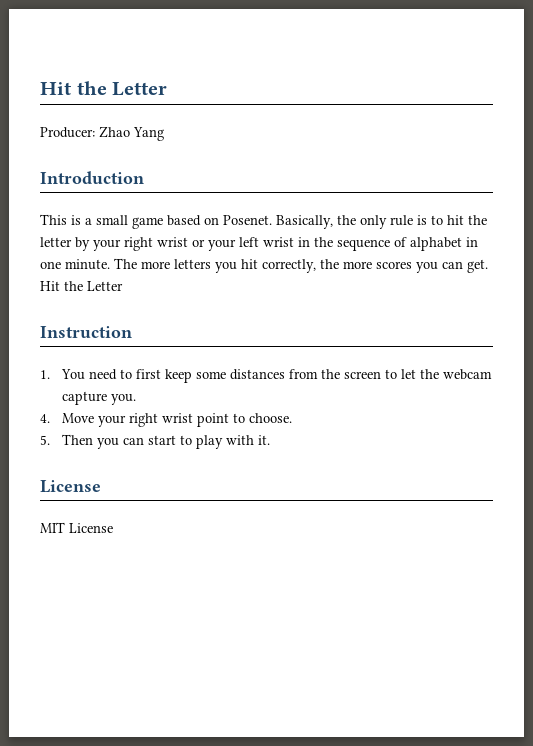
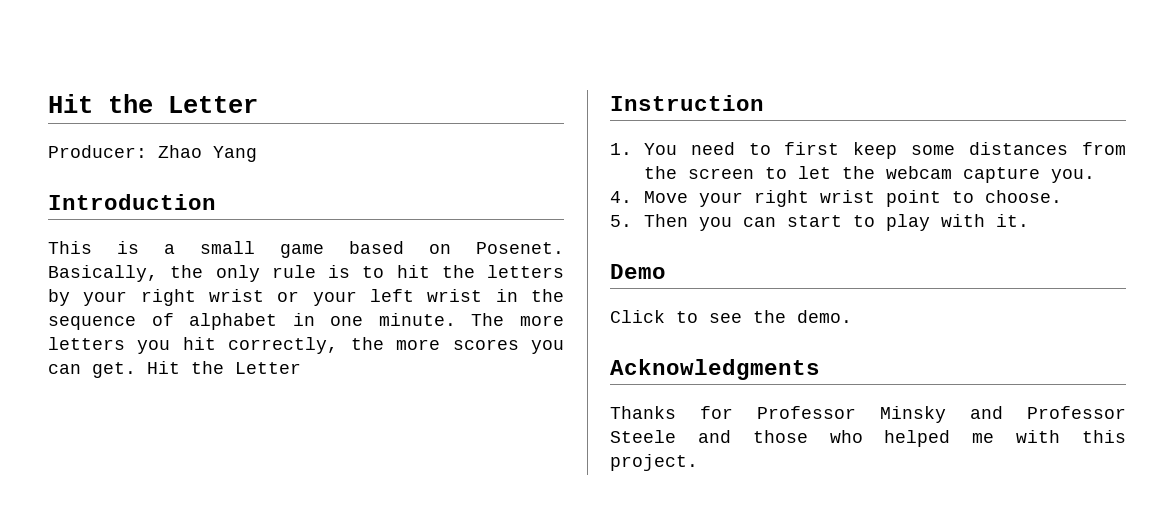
- Basically, the only rule is to hit the letter by your right wrist or your left wrist in the sequence of alphabet in one minute.
+ Basically, the only rule is to hit the letters by your right wrist or your left wrist in the sequence of alphabet in one minute.
  5. Then you can start to play with it.
- License
- MIT License
+ Demo
+ Click to see the demo.
+ Acknowledgments
+ Thanks for Professor Minsky and Professor Steele and those who helped me with this project.

